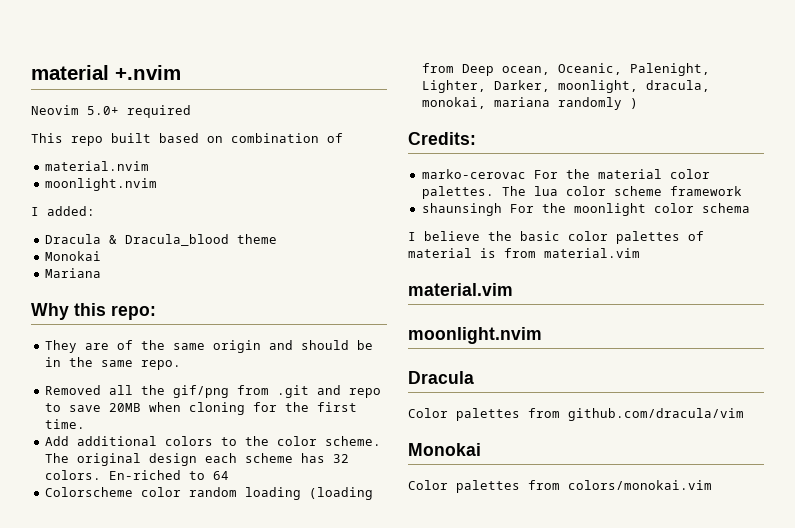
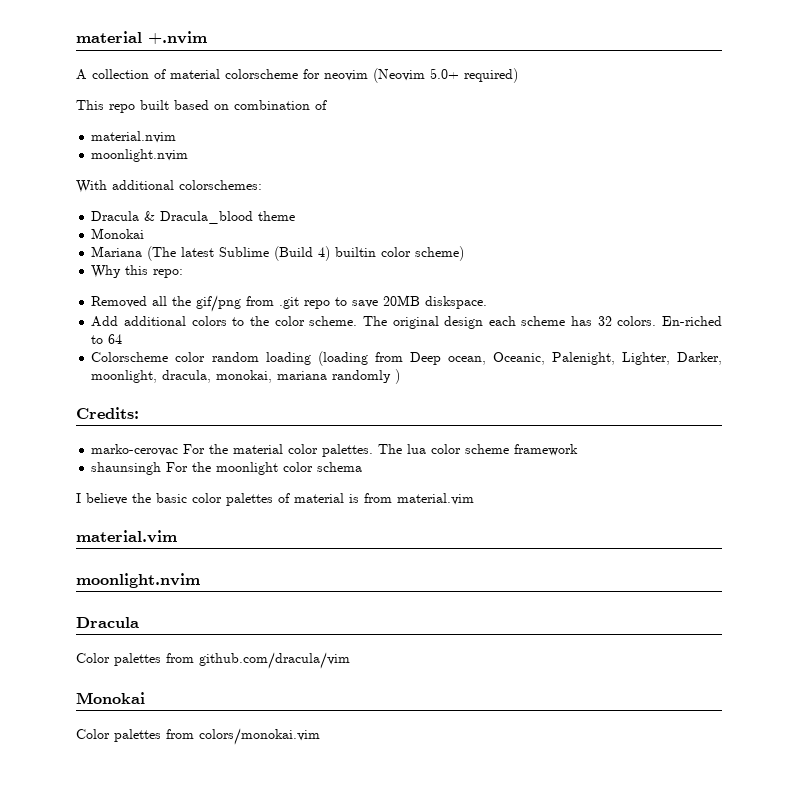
- Neovim 5.0+ required
+ A collection of material colorscheme for neovim (Neovim 5.0+ required)
- I added:
+ With additional colorschemes:
- Mariana
+ Mariana (The latest Sublime (Build 4) builtin color scheme)
  Why this repo:
- They are of the same origin and should be in the same repo.
- Removed all the gif/png from .git and repo to save 20MB when cloning for the first time.
+ Removed all the gif/png from .git repo to save 20MB diskspace.

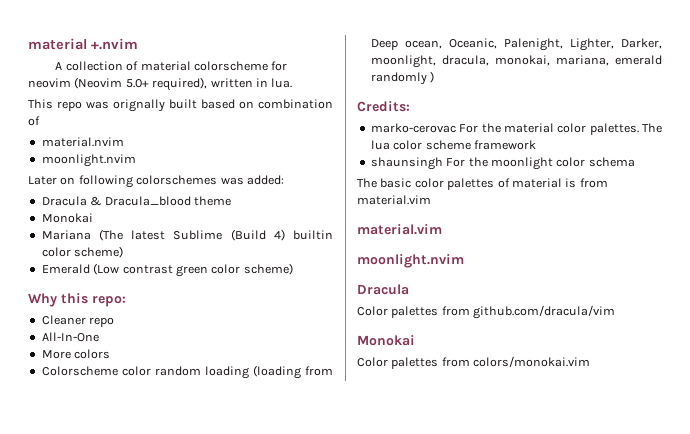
- A collection of material colorscheme for neovim (Neovim 5.0+ required)
+ A collection of material colorscheme for neovim (Neovim 5.0+ required), written in lua.
- This repo built based on combination of
+ This repo was orignally built based on combination of
- With additional colorschemes:
+ Later on following colorschemes was added:
+ Emerald (Low contrast green color scheme)
  Why this repo:
- Removed all the gif/png from .git repo to save 20MB diskspace.
- Add additional colors to the color scheme. The original design each scheme has 32 colors. En-riched to 64
+ Cleaner repo
+ All-In-One
+ More colors
- Colorscheme color random loading (loading from Deep ocean, Oceanic, Palenight, Lighter, Darker, moonlight, dracula, monokai, mariana randomly )
+ Colorscheme color random loading (loading from Deep ocean, Oceanic, Palenight, Lighter, Darker, moonlight, dracula, monokai, mariana, emerald randomly )
- I believe the basic color palettes of material is from material.vim
+ The basic color palettes of material is from material.vim

